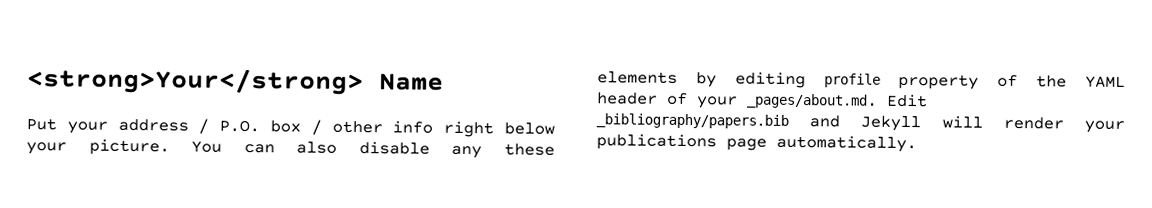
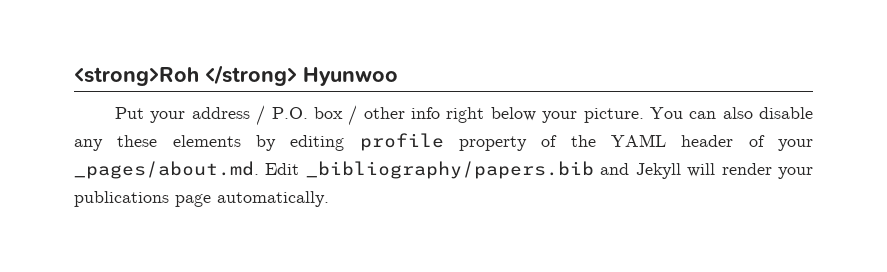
- <strong>Your</strong> Name
+ <strong>Roh </strong> Hyunwoo

